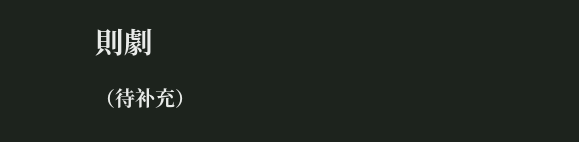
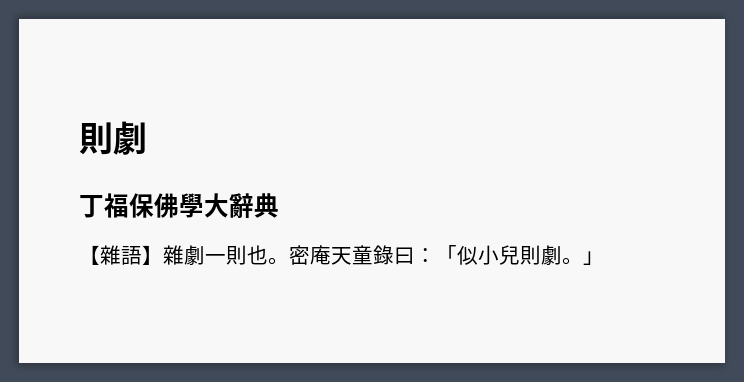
- （待补充）
+ 丁福保佛學大辭典
+ 【雜語】雜劇一則也。密庵天童錄曰：「似小兒則劇。」

